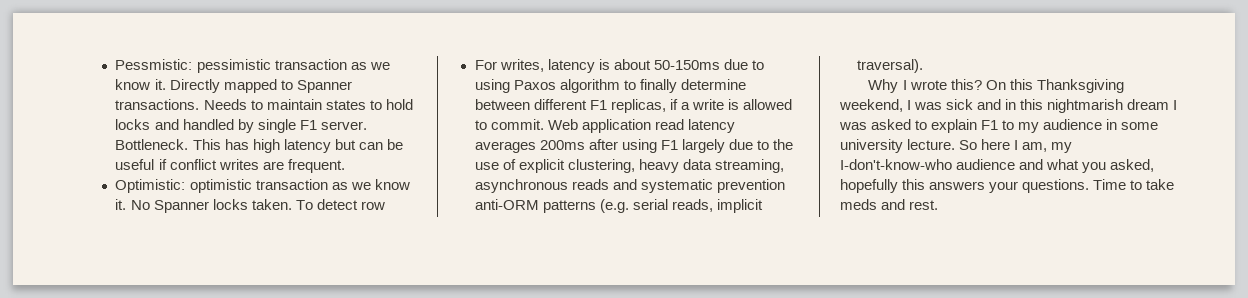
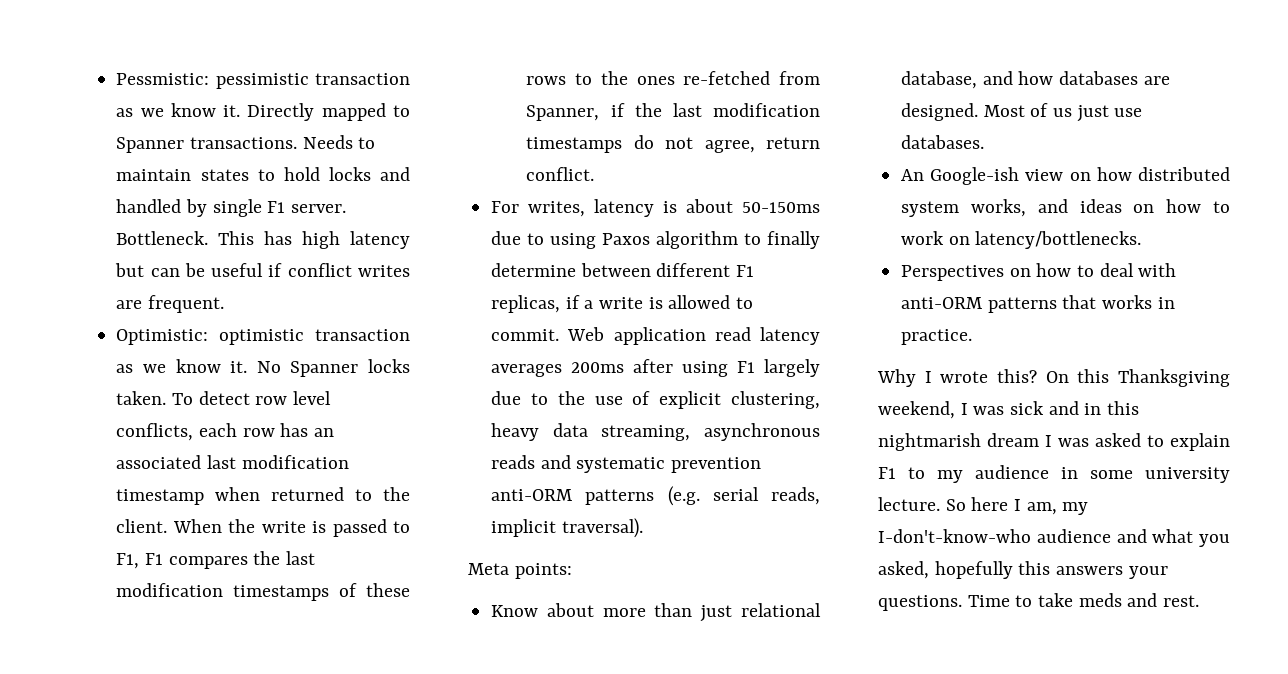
- To detect row
+ To detect row level conflicts, each row has an associated last modification timestamp when returned to the client. When the write is passed to F1, F1 compares the last modification timestamps of these rows to the ones re-fetched from Spanner, if the last modification timestamps do not agree, return conflict.
+ Meta points:
+ Know about more than just relational database, and how databases are designed. Most of us just use databases.
+ An Google-ish view on how distributed system works, and ideas on how to work on latency/bottlenecks.
+ Perspectives on how to deal with anti-ORM patterns that works in practice.

